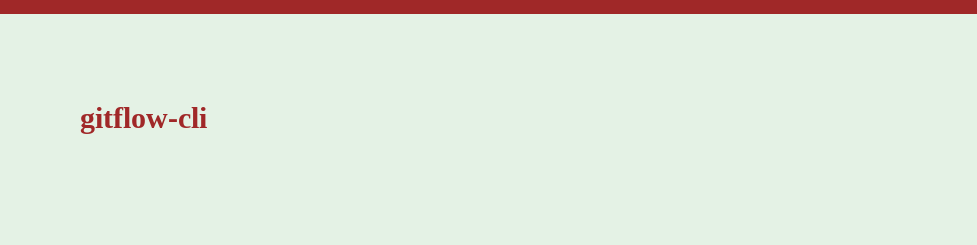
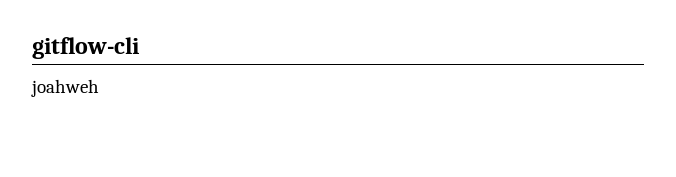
+ joahweh

